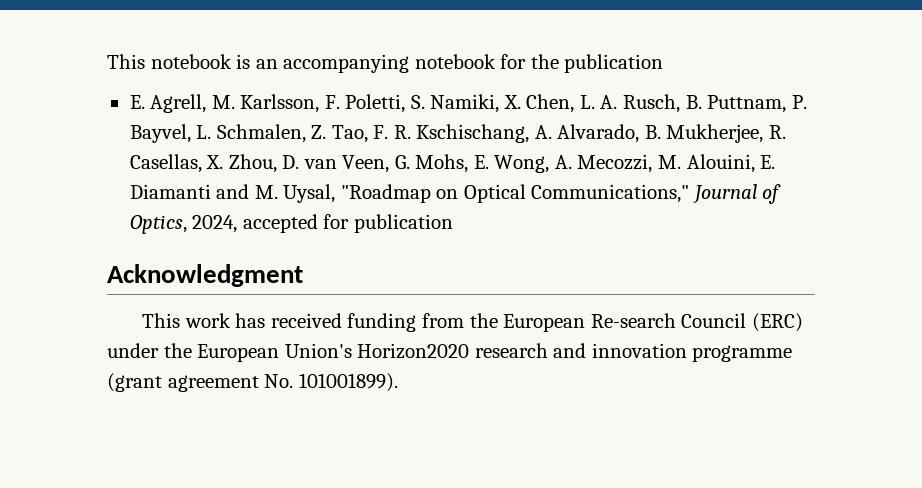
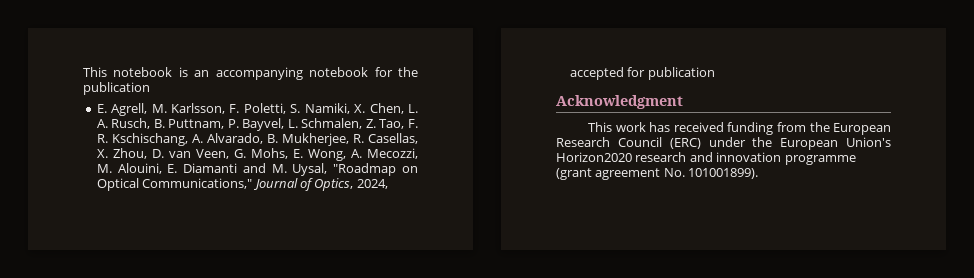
- This work has received funding from the European Re-search Council (ERC) under the European Union's Horizon2020 research and innovation programme (grant agreement No. 101001899).
+ This work has received funding from the European Research Council (ERC) under the European Union's Horizon2020 research and innovation programme (grant agreement No. 101001899).

